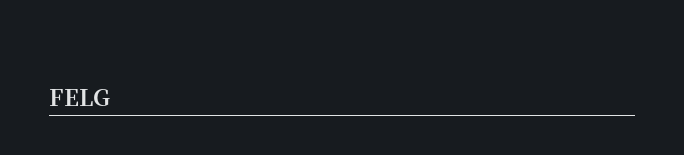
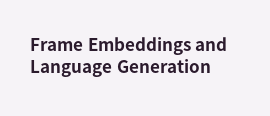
- FELG
+ Frame Embeddings and Language Generation

